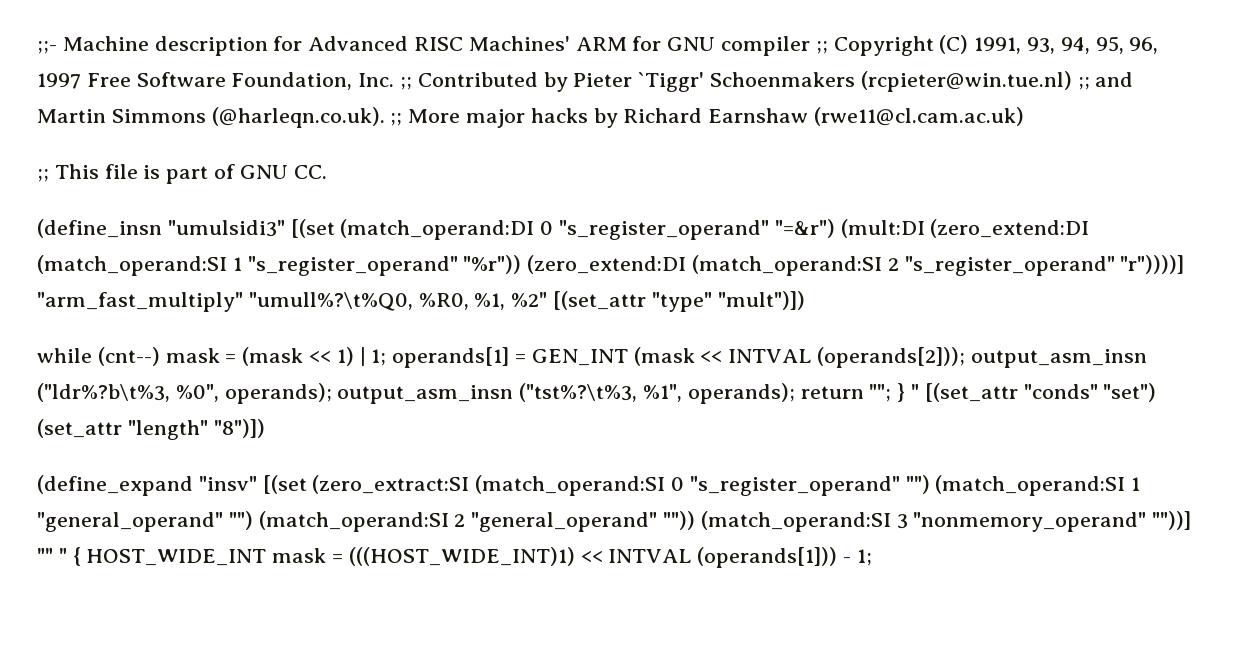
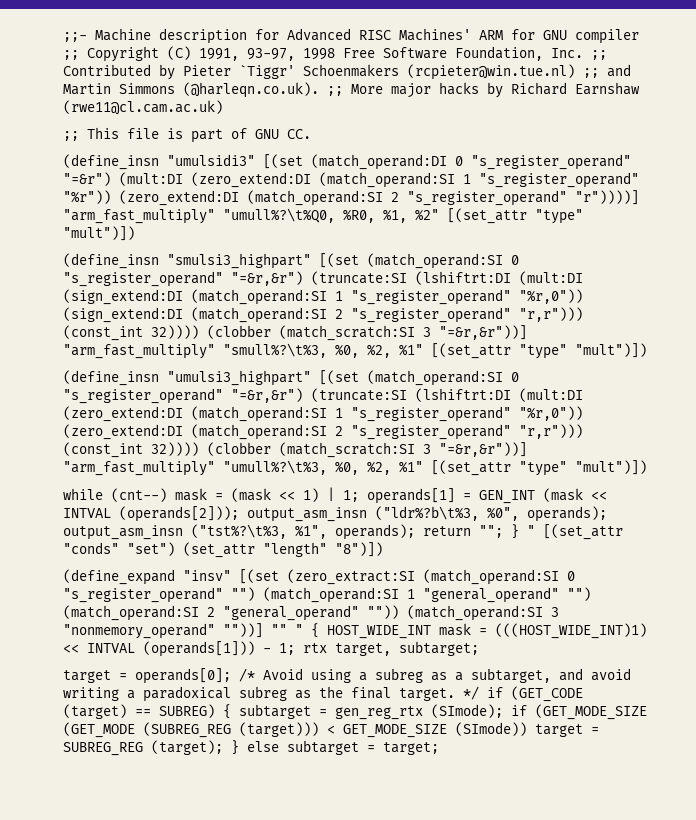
- ;;- Machine description for Advanced RISC Machines' ARM for GNU compiler ;; Copyright (C) 1991, 93, 94, 95, 96, 1997 Free Software Foundation, Inc. ;; Contributed by Pieter `Tiggr' Schoenmakers (rcpieter@win.tue.nl) ;; and Martin Simmons (@harleqn.co.uk). ;; More major hacks by Richard Earnshaw (rwe11@cl.cam.ac.uk)
+ ;;- Machine description for Advanced RISC Machines' ARM for GNU compiler ;; Copyright (C) 1991, 93-97, 1998 Free Software Foundation, Inc. ;; Contributed by Pieter `Tiggr' Schoenmakers (rcpieter@win.tue.nl) ;; and Martin Simmons (@harleqn.co.uk). ;; More major hacks by Richard Earnshaw (rwe11@cl.cam.ac.uk)
+ (define_insn "smulsi3_highpart" [(set (match_operand:SI 0 "s_register_operand" "=&r,&r") (truncate:SI (lshiftrt:DI (mult:DI (sign_extend:DI (match_operand:SI 1 "s_register_operand" "%r,0")) (sign_extend:DI (match_operand:SI 2 "s_register_operand" "r,r"))) (const_int 32)))) (clobber (match_scratch:SI 3 "=&r,&r"))] "arm_fast_multiply" "smull%?\t%3, %0, %2, %1" [(set_attr "type" "mult")])
+ (define_insn "umulsi3_highpart" [(set (match_operand:SI 0 "s_register_operand" "=&r,&r") (truncate:SI (lshiftrt:DI (mult:DI (zero_extend:DI (match_operand:SI 1 "s_register_operand" "%r,0")) (zero_extend:DI (match_operand:SI 2 "s_register_operand" "r,r"))) (const_int 32)))) (clobber (match_scratch:SI 3 "=&r,&r"))] "arm_fast_multiply" "umull%?\t%3, %0, %2, %1" [(set_attr "type" "mult")])
- (define_expand "insv" [(set (zero_extract:SI (match_operand:SI 0 "s_register_operand" "") (match_operand:SI 1 "general_operand" "") (match_operand:SI 2 "general_operand" "")) (match_operand:SI 3 "nonmemory_operand" ""))] "" " { HOST_WIDE_INT mask = (((HOST_WIDE_INT)1) << INTVAL (operands[1])) - 1;
+ (define_expand "insv" [(set (zero_extract:SI (match_operand:SI 0 "s_register_operand" "") (match_operand:SI 1 "general_operand" "") (match_operand:SI 2 "general_operand" "")) (match_operand:SI 3 "nonmemory_operand" ""))] "" " { HOST_WIDE_INT mask = (((HOST_WIDE_INT)1) << INTVAL (operands[1])) - 1; rtx target, subtarget;
+ target = operands[0]; /* Avoid using a subreg as a subtarget, and avoid writing a paradoxical subreg as the final target. */ if (GET_CODE (target) == SUBREG) { subtarget = gen_reg_rtx (SImode); if (GET_MODE_SIZE (GET_MODE (SUBREG_REG (target))) < GET_MODE_SIZE (SImode)) target = SUBREG_REG (target); } else subtarget = target;

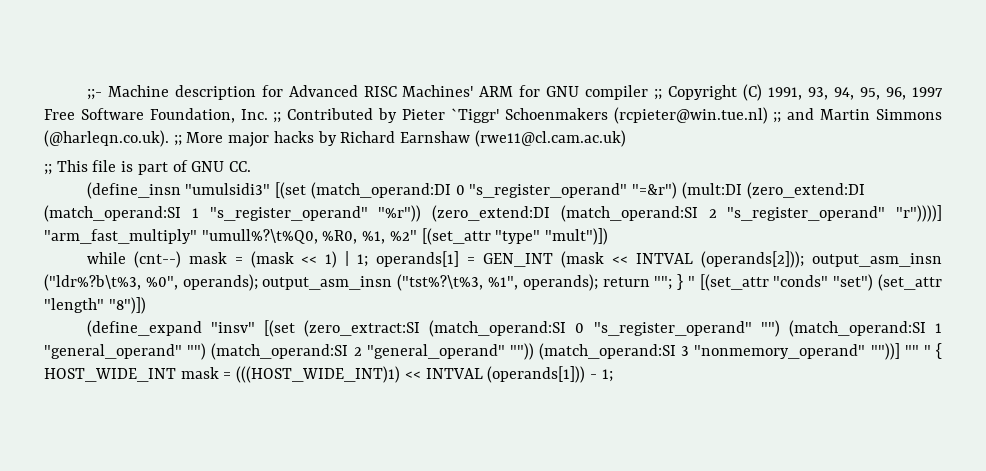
- ;;- Machine description for Advanced RISC Machines' ARM for GNU compiler ;; Copyright (C) 1991, 93-97, 1998 Free Software Foundation, Inc. ;; Contributed by Pieter `Tiggr' Schoenmakers (rcpieter@win.tue.nl) ;; and Martin Simmons (@harleqn.co.uk). ;; More major hacks by Richard Earnshaw (rwe11@cl.cam.ac.uk)
+ ;;- Machine description for Advanced RISC Machines' ARM for GNU compiler ;; Copyright (C) 1991, 93, 94, 95, 96, 1997 Free Software Foundation, Inc. ;; Contributed by Pieter `Tiggr' Schoenmakers (rcpieter@win.tue.nl) ;; and Martin Simmons (@harleqn.co.uk). ;; More major hacks by Richard Earnshaw (rwe11@cl.cam.ac.uk)
- (define_insn "smulsi3_highpart" [(set (match_operand:SI 0 "s_register_operand" "=&r,&r") (truncate:SI (lshiftrt:DI (mult:DI (sign_extend:DI (match_operand:SI 1 "s_register_operand" "%r,0")) (sign_extend:DI (match_operand:SI 2 "s_register_operand" "r,r"))) (const_int 32)))) (clobber (match_scratch:SI 3 "=&r,&r"))] "arm_fast_multiply" "smull%?\t%3, %0, %2, %1" [(set_attr "type" "mult")])
- (define_insn "umulsi3_highpart" [(set (match_operand:SI 0 "s_register_operand" "=&r,&r") (truncate:SI (lshiftrt:DI (mult:DI (zero_extend:DI (match_operand:SI 1 "s_register_operand" "%r,0")) (zero_extend:DI (match_operand:SI 2 "s_register_operand" "r,r"))) (const_int 32)))) (clobber (match_scratch:SI 3 "=&r,&r"))] "arm_fast_multiply" "umull%?\t%3, %0, %2, %1" [(set_attr "type" "mult")])
- (define_expand "insv" [(set (zero_extract:SI (match_operand:SI 0 "s_register_operand" "") (match_operand:SI 1 "general_operand" "") (match_operand:SI 2 "general_operand" "")) (match_operand:SI 3 "nonmemory_operand" ""))] "" " { HOST_WIDE_INT mask = (((HOST_WIDE_INT)1) << INTVAL (operands[1])) - 1; rtx target, subtarget;
- target = operands[0]; /* Avoid using a subreg as a subtarget, and avoid writing a paradoxical subreg as the final target. */ if (GET_CODE (target) == SUBREG) { subtarget = gen_reg_rtx (SImode); if (GET_MODE_SIZE (GET_MODE (SUBREG_REG (target))) < GET_MODE_SIZE (SImode)) target = SUBREG_REG (target); } else subtarget = target;
+ (define_expand "insv" [(set (zero_extract:SI (match_operand:SI 0 "s_register_operand" "") (match_operand:SI 1 "general_operand" "") (match_operand:SI 2 "general_operand" "")) (match_operand:SI 3 "nonmemory_operand" ""))] "" " { HOST_WIDE_INT mask = (((HOST_WIDE_INT)1) << INTVAL (operands[1])) - 1;

